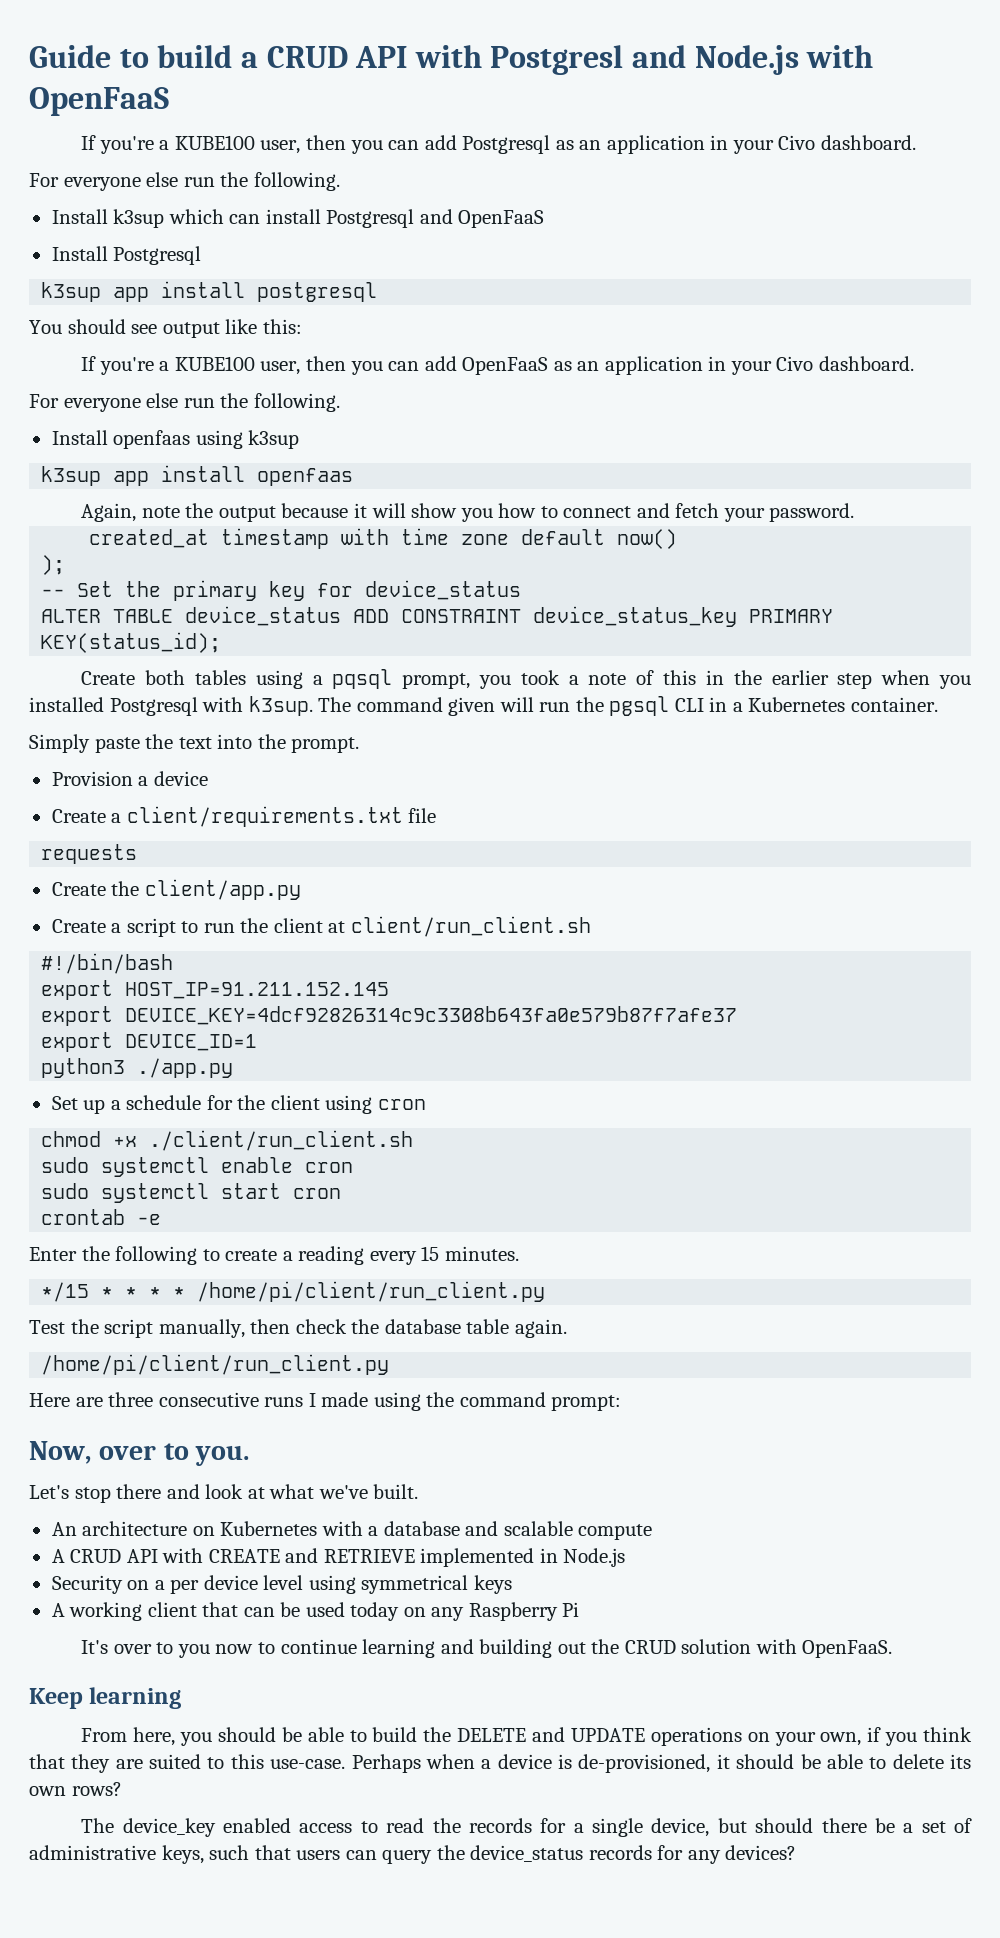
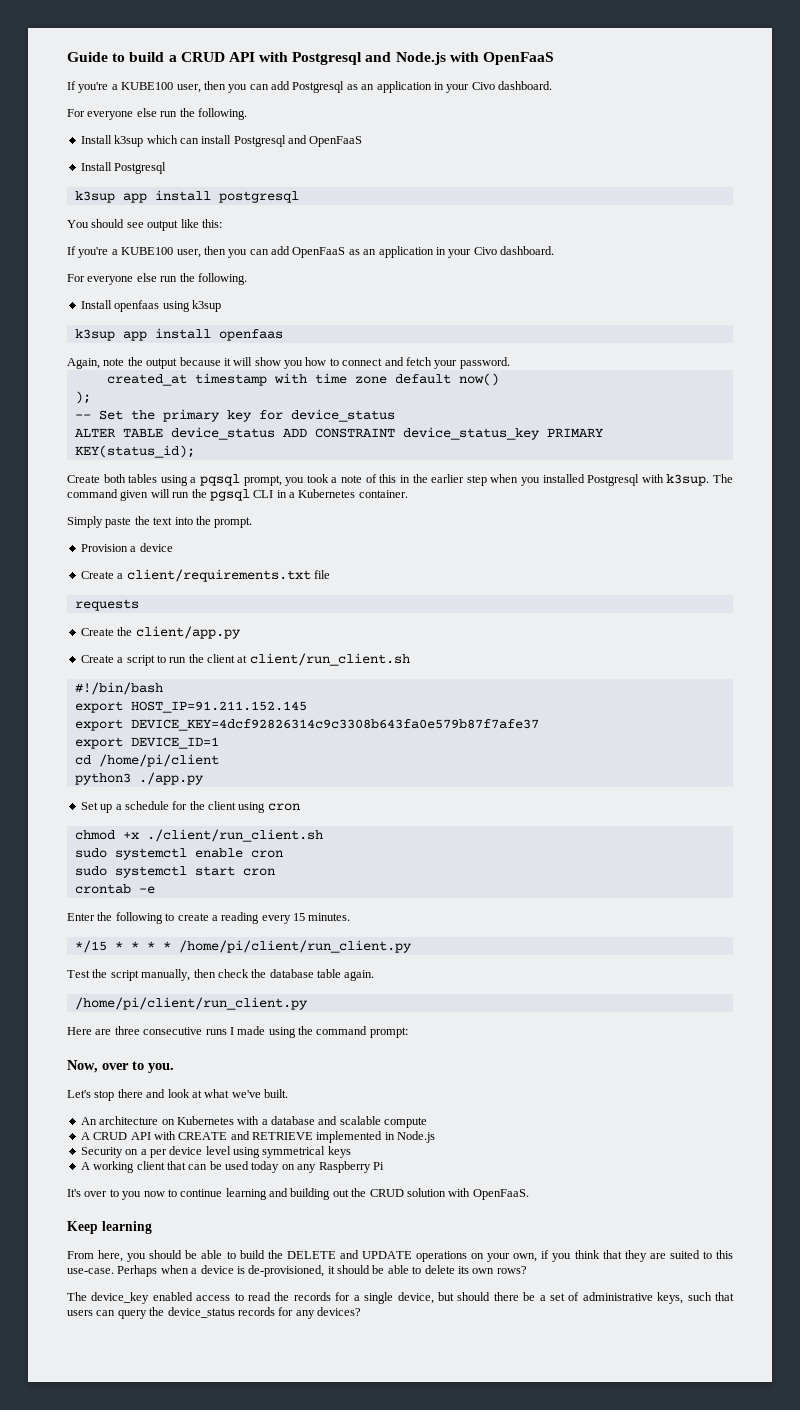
- Guide to build a CRUD API with Postgresl and Node.js with OpenFaaS
+ Guide to build a CRUD API with Postgresql and Node.js with OpenFaaS
+ cd /home/pi/client

